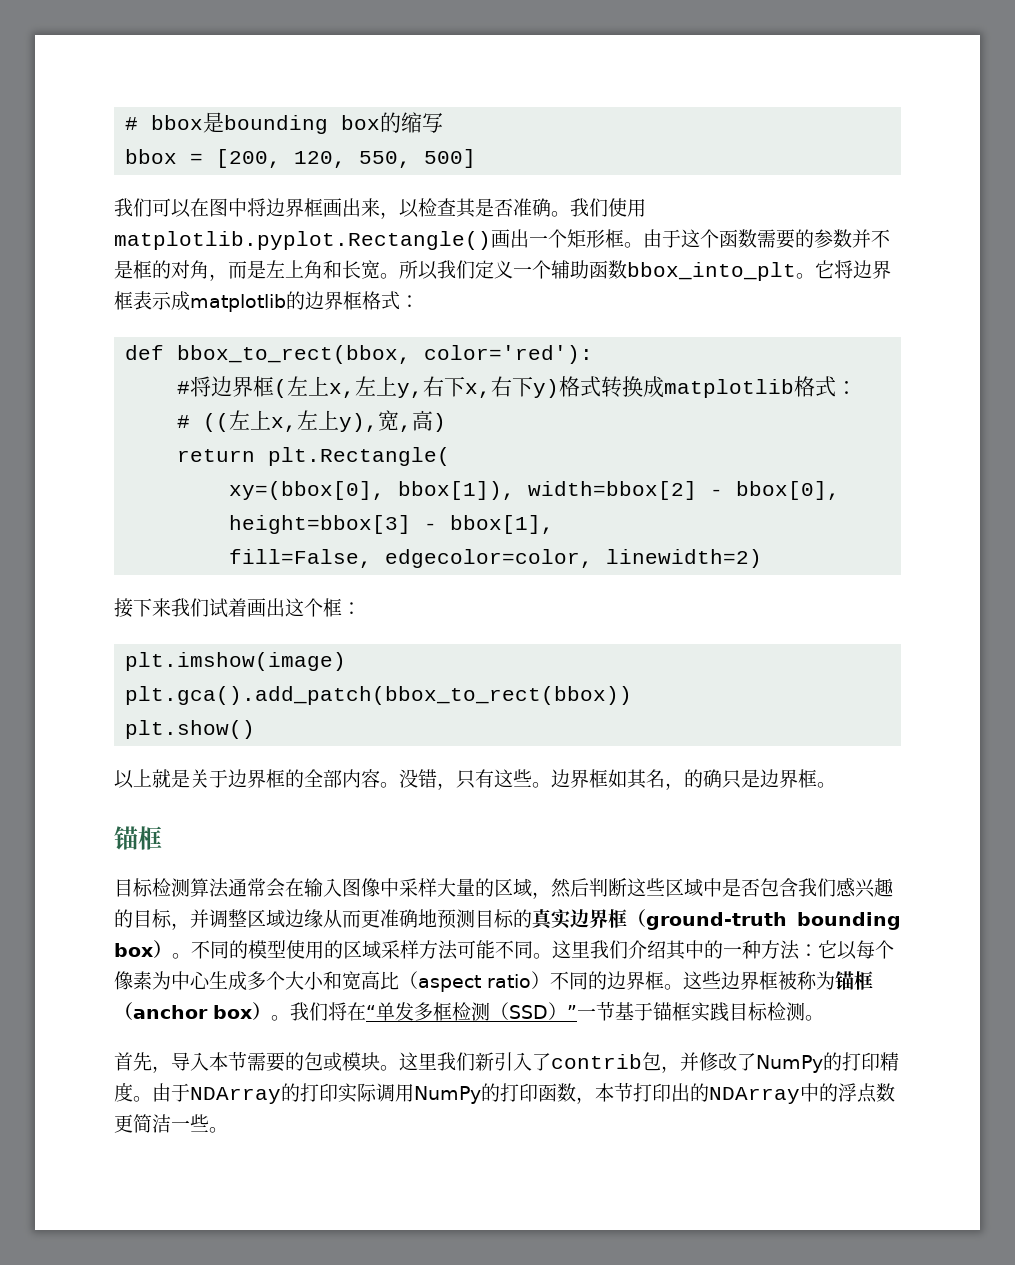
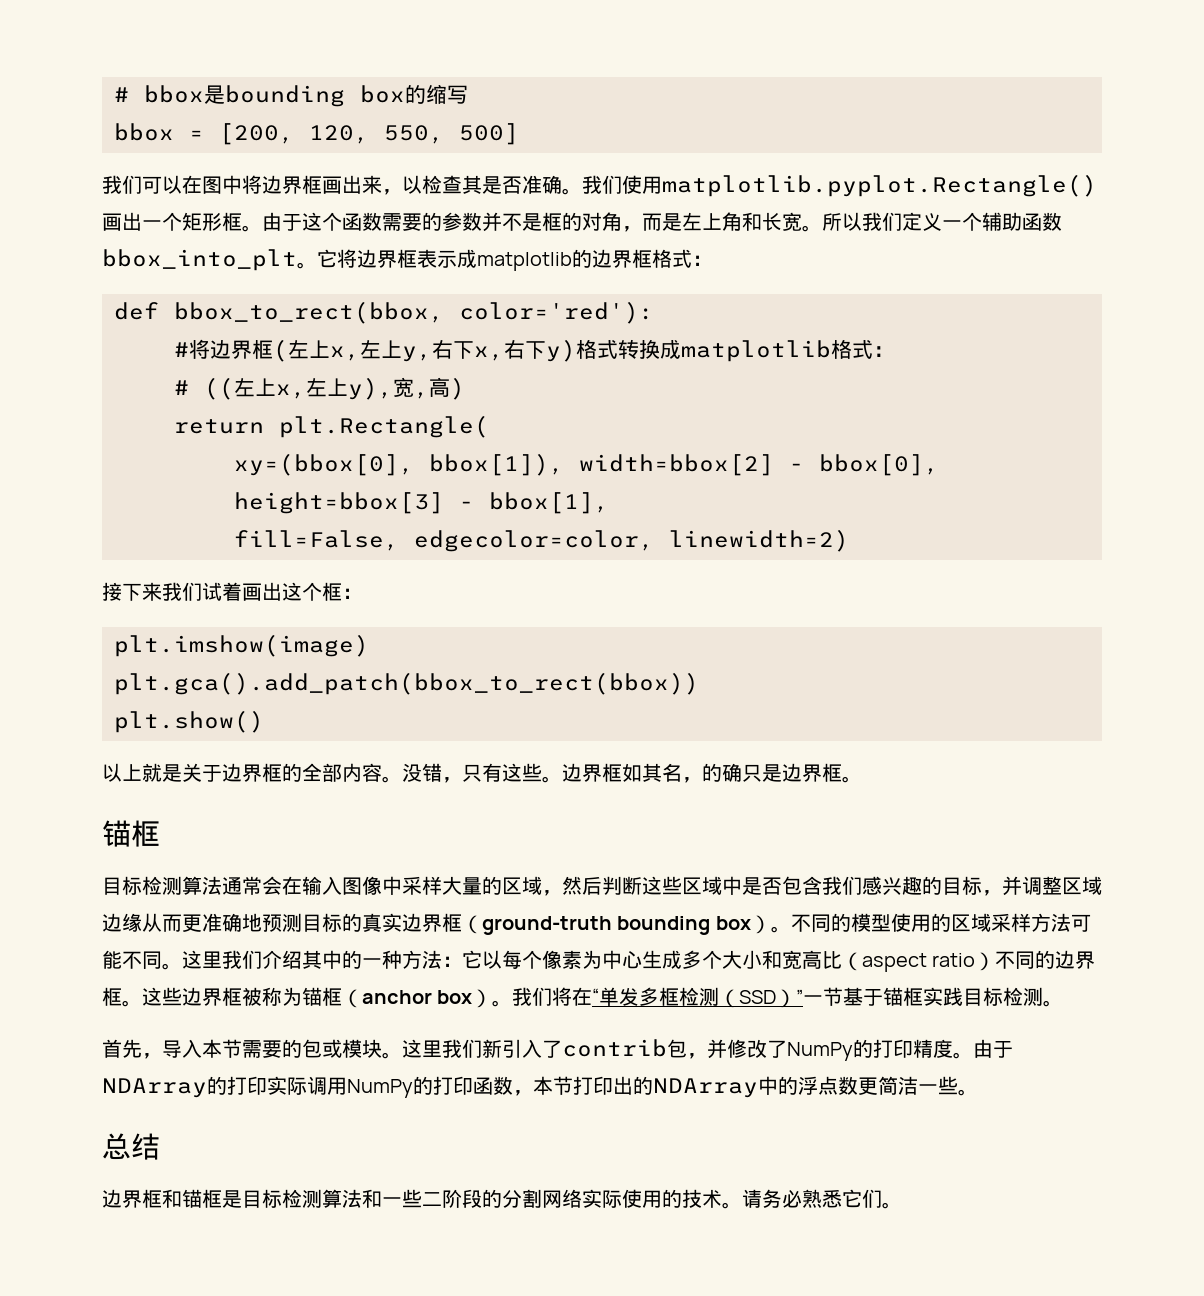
+ 总结
+ 边界框和锚框是目标检测算法和一些二阶段的分割网络实际使用的技术。请务必熟悉它们。

